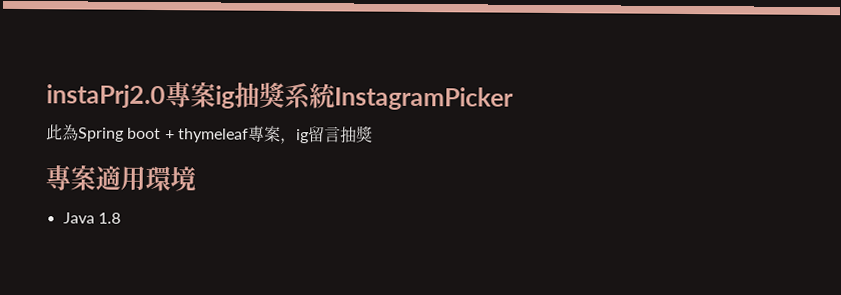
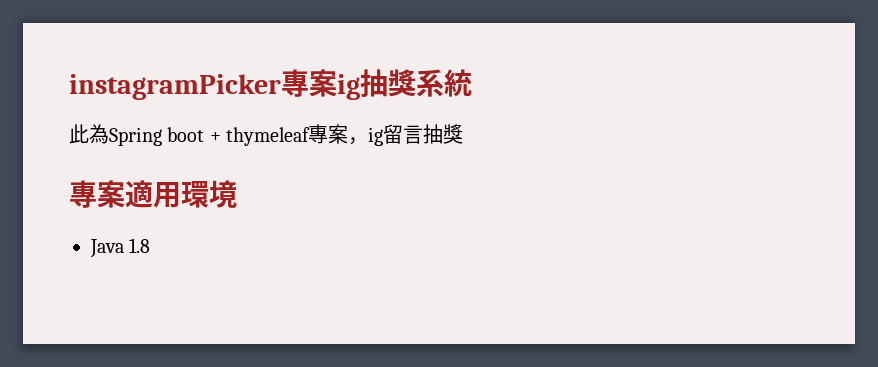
- instaPrj2.0專案ig抽獎系統InstagramPicker
+ instagramPicker專案ig抽獎系統

